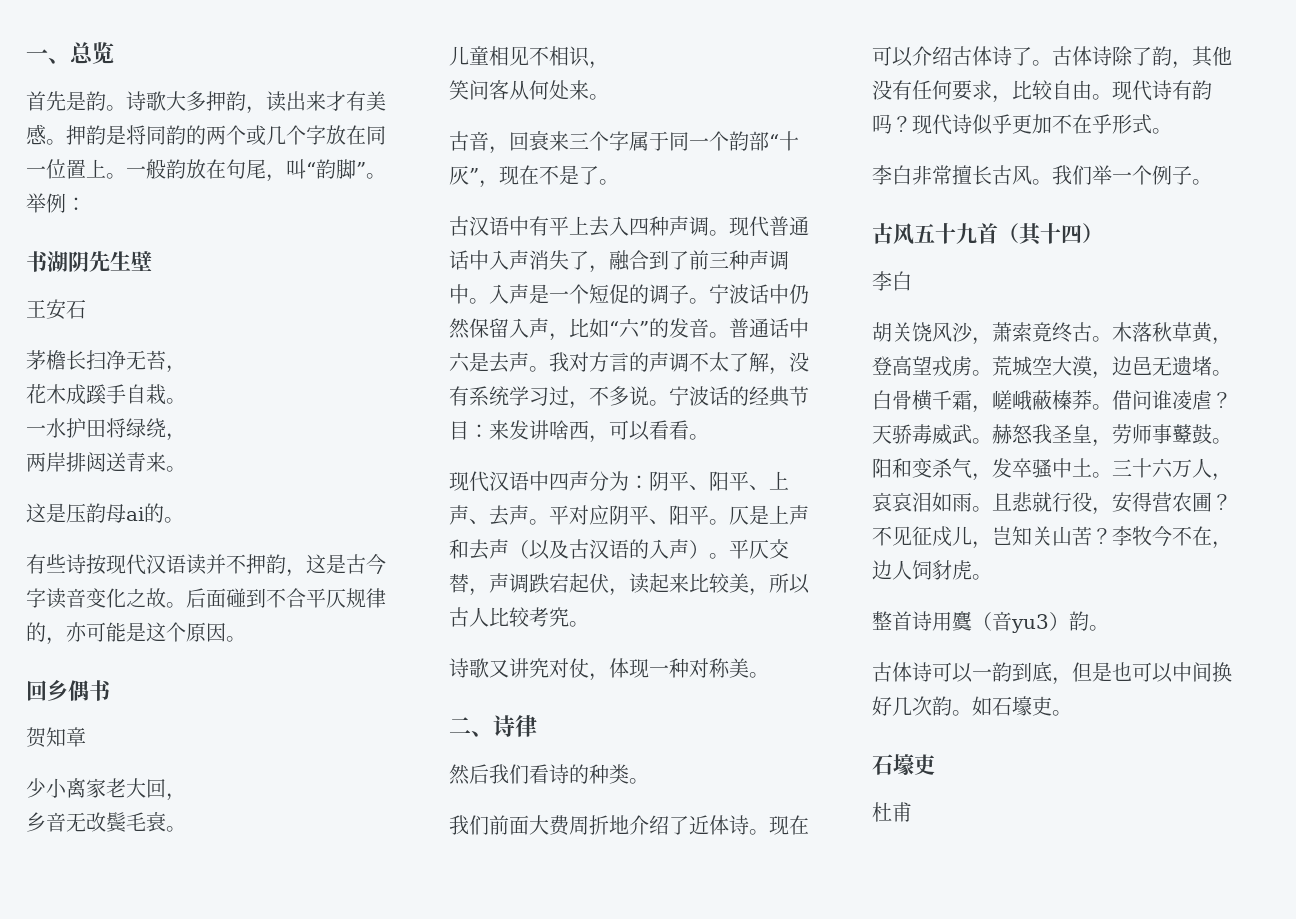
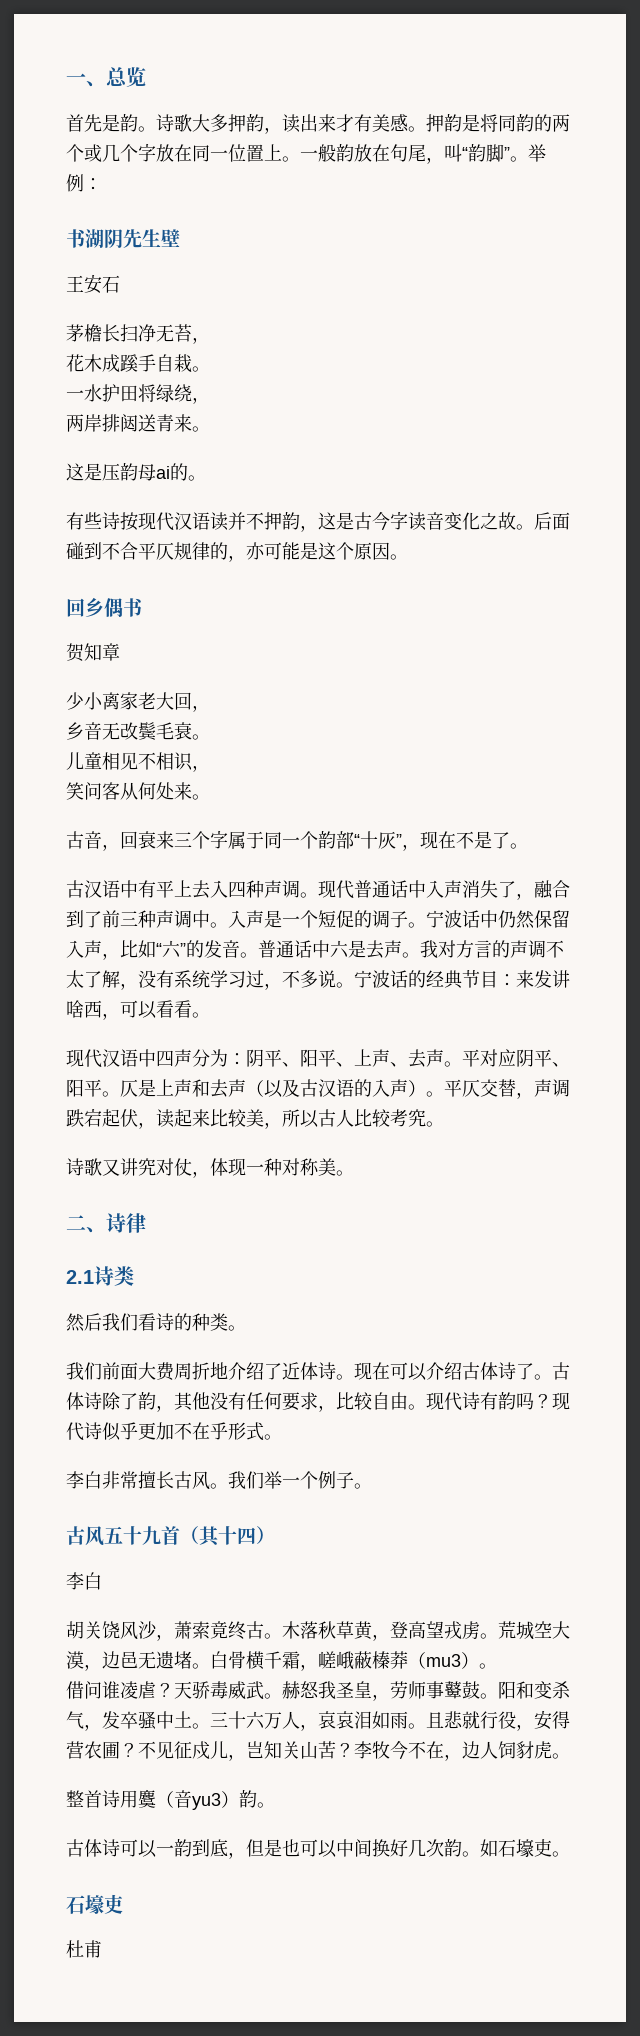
+ 2.1诗类
- 白骨横千霜，嵯峨蔽榛莽。借问谁凌虐？
+ 白骨横千霜，嵯峨蔽榛莽（mu3）。
+ 借问谁凌虐？

